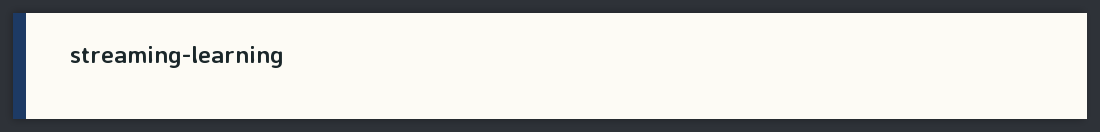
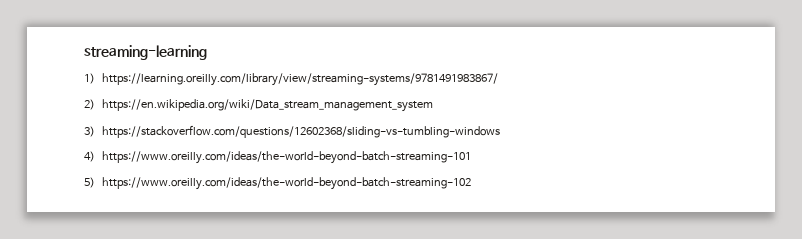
+ 1) https://learning.oreilly.com/library/view/streaming-systems/9781491983867/
+ 2) https://en.wikipedia.org/wiki/Data_stream_management_system
+ 3) https://stackoverflow.com/questions/12602368/sliding-vs-tumbling-windows
+ 4) https://www.oreilly.com/ideas/the-world-beyond-batch-streaming-101
+ 5) https://www.oreilly.com/ideas/the-world-beyond-batch-streaming-102

